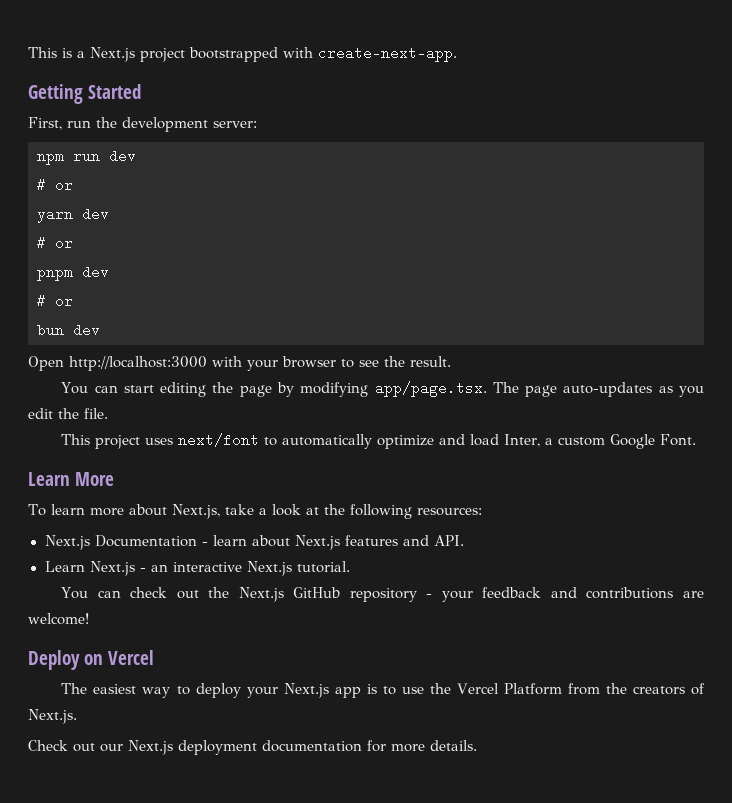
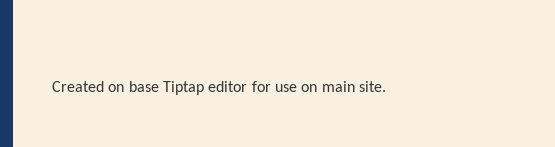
- This is a Next.js project bootstrapped with create-next-app.
- Getting Started
- First, run the development server:
- npm run dev
- # or
- yarn dev
- # or
- pnpm dev
- # or
- bun dev
- Open http://localhost:3000 with your browser to see the result.
- You can start editing the page by modifying app/page.tsx. The page auto-updates as you edit the file.
- This project uses next/font to automatically optimize and load Inter, a custom Google Font.
- Learn More
- To learn more about Next.js, take a look at the following resources:
- Next.js Documentation - learn about Next.js features and API.
- Learn Next.js - an interactive Next.js tutorial.
- You can check out the Next.js GitHub repository - your feedback and contributions are welcome!
- Deploy on Vercel
- The easiest way to deploy your Next.js app is to use the Vercel Platform from the creators of Next.js.
- Check out our Next.js deployment documentation for more details.
+ Created on base Tiptap editor for use on main site.

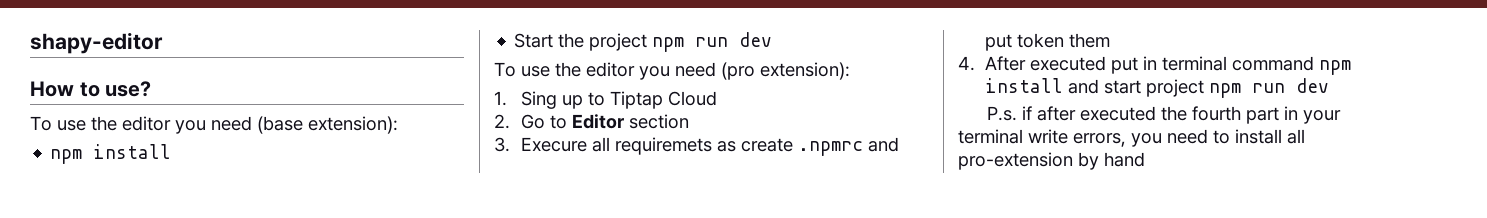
- Created on base Tiptap editor for use on main site.
+ shapy-editor
+ How to use?
+ To use the editor you need (base extension):
+ npm install
+ Start the project npm run dev
+ To use the editor you need (pro extension):
+ 1. Sing up to Tiptap Cloud
+ 2. Go to Editor section
+ 3. Execure all requiremets as create .npmrc and put token them
+ 4. After executed put in terminal command npm install and start project npm run dev
+ P.s. if after executed the fourth part in your terminal write errors, you need to install all pro-extension by hand

